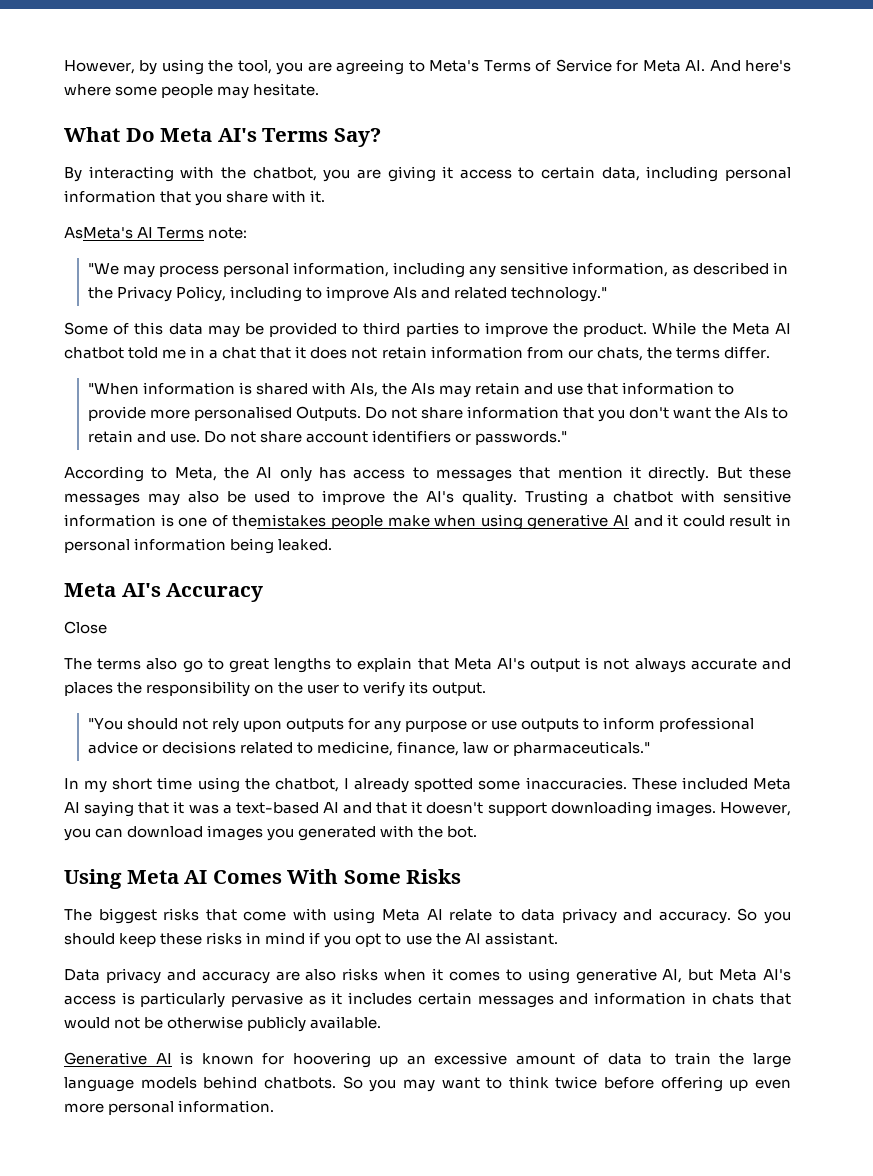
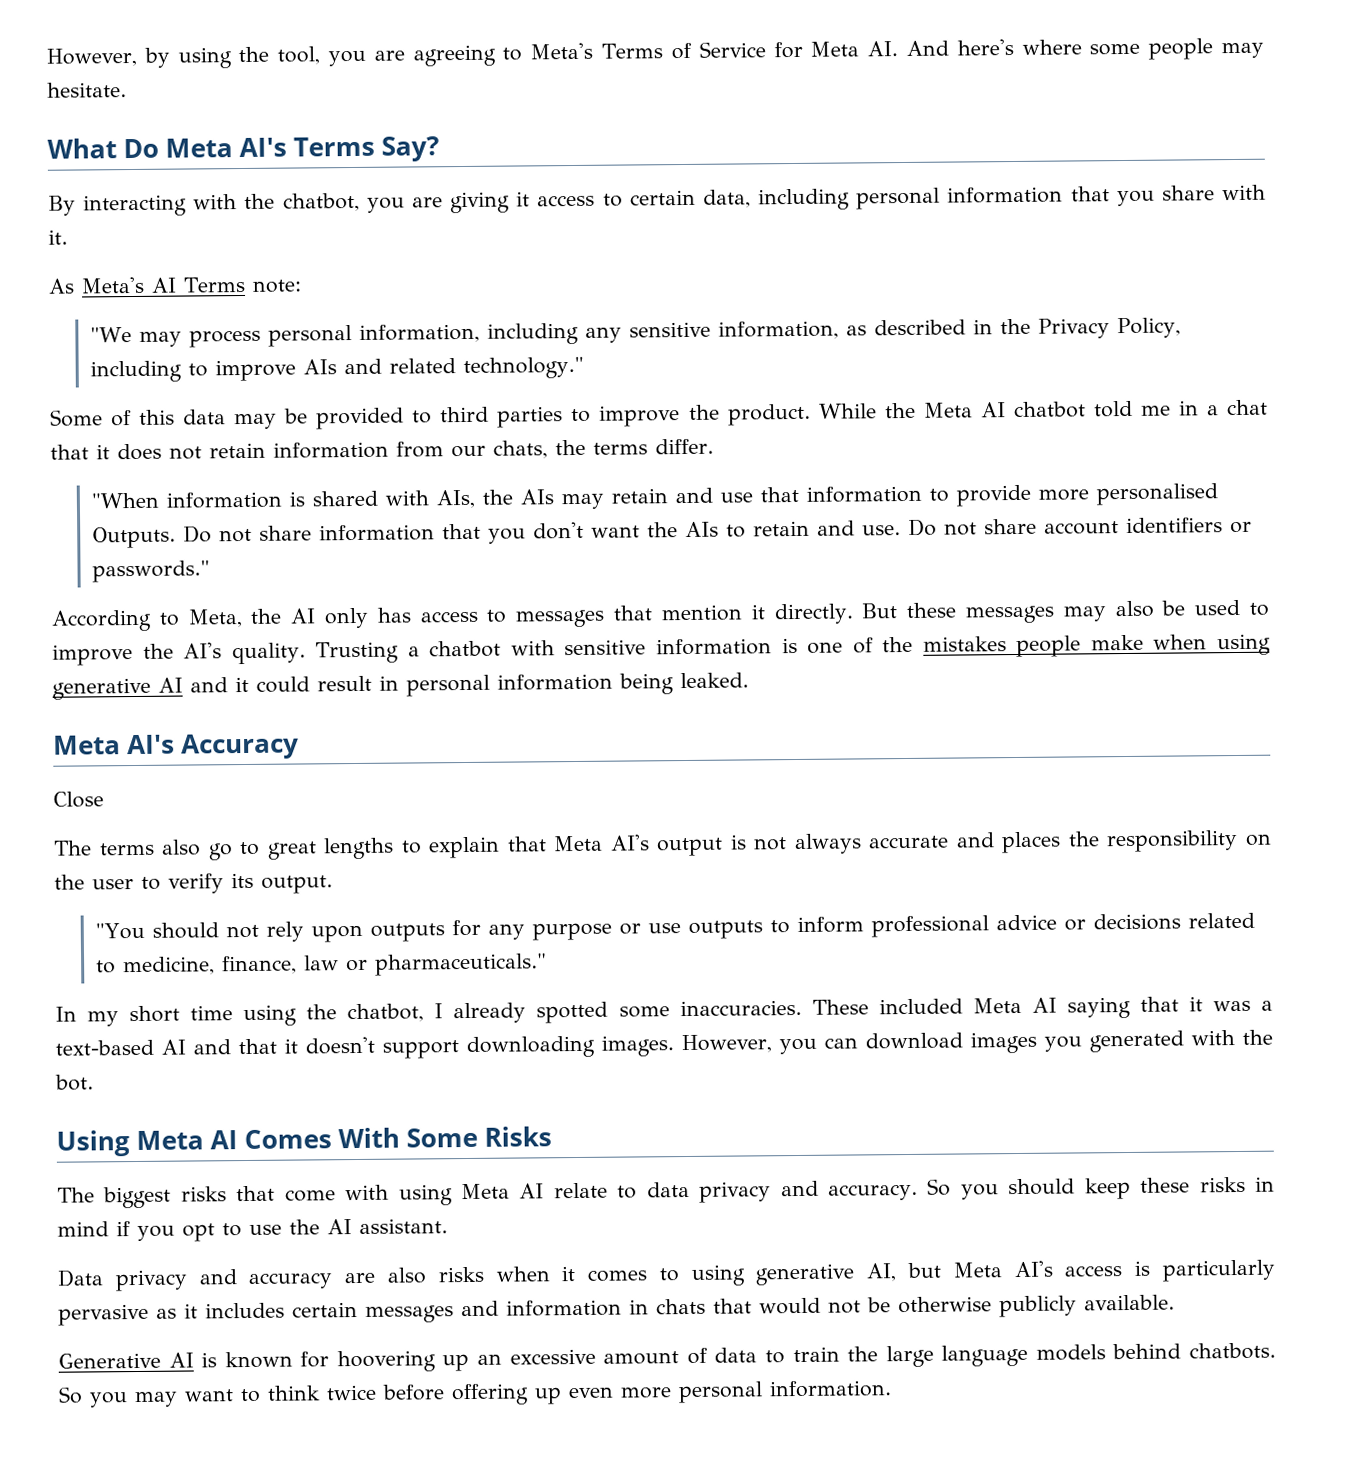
- AsMeta's AI Terms note:
+ As Meta's AI Terms note:
- Trusting a chatbot with sensitive information is one of themistakes people make when using generative AI and it could result in personal information being leaked.
+ Trusting a chatbot with sensitive information is one of the mistakes people make when using generative AI and it could result in personal information being leaked.

